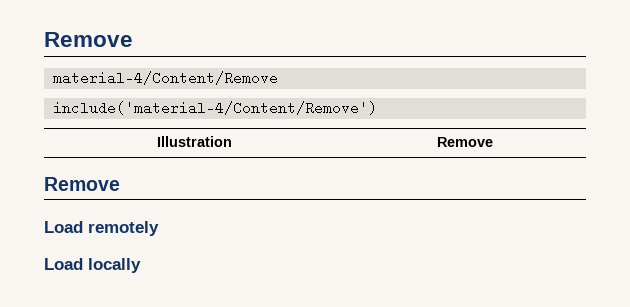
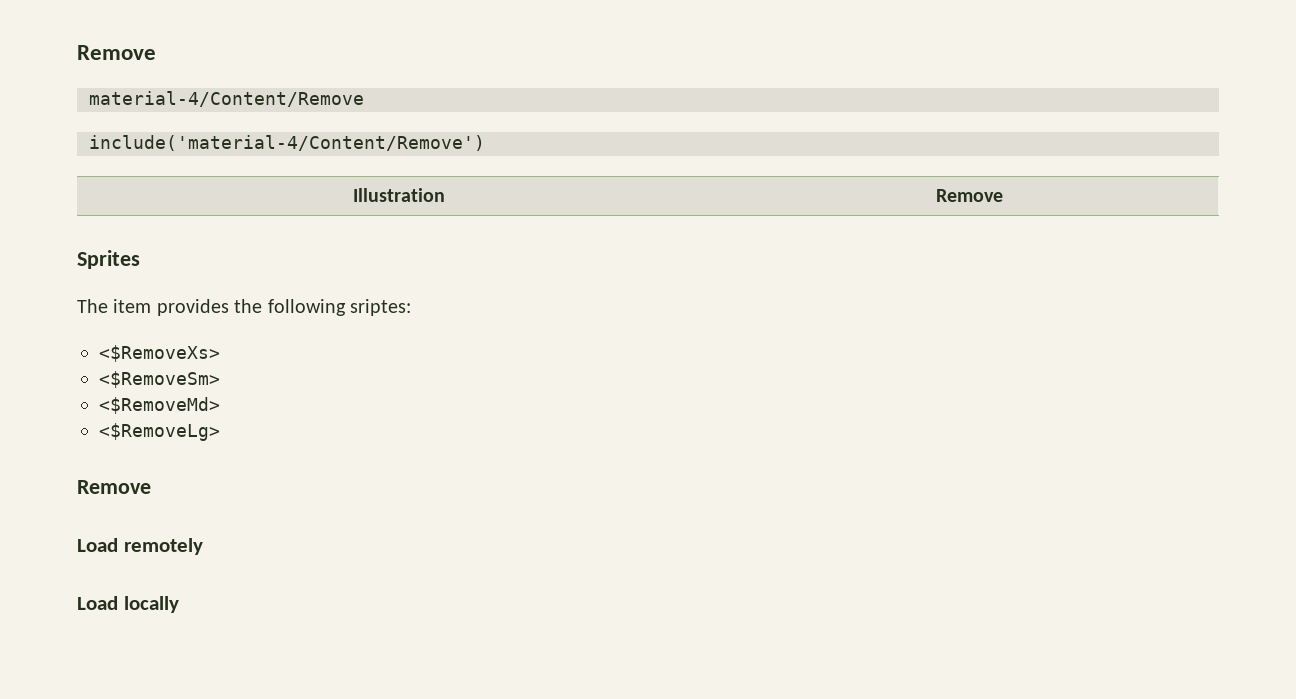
+ Sprites
+ The item provides the following sriptes:
+ <$RemoveXs>
+ <$RemoveSm>
+ <$RemoveMd>
+ <$RemoveLg>

